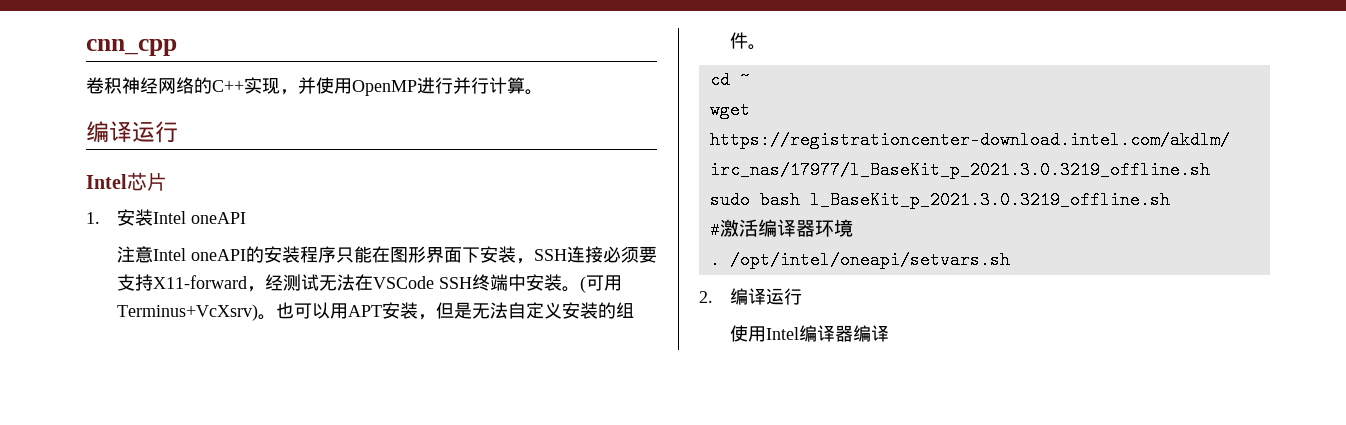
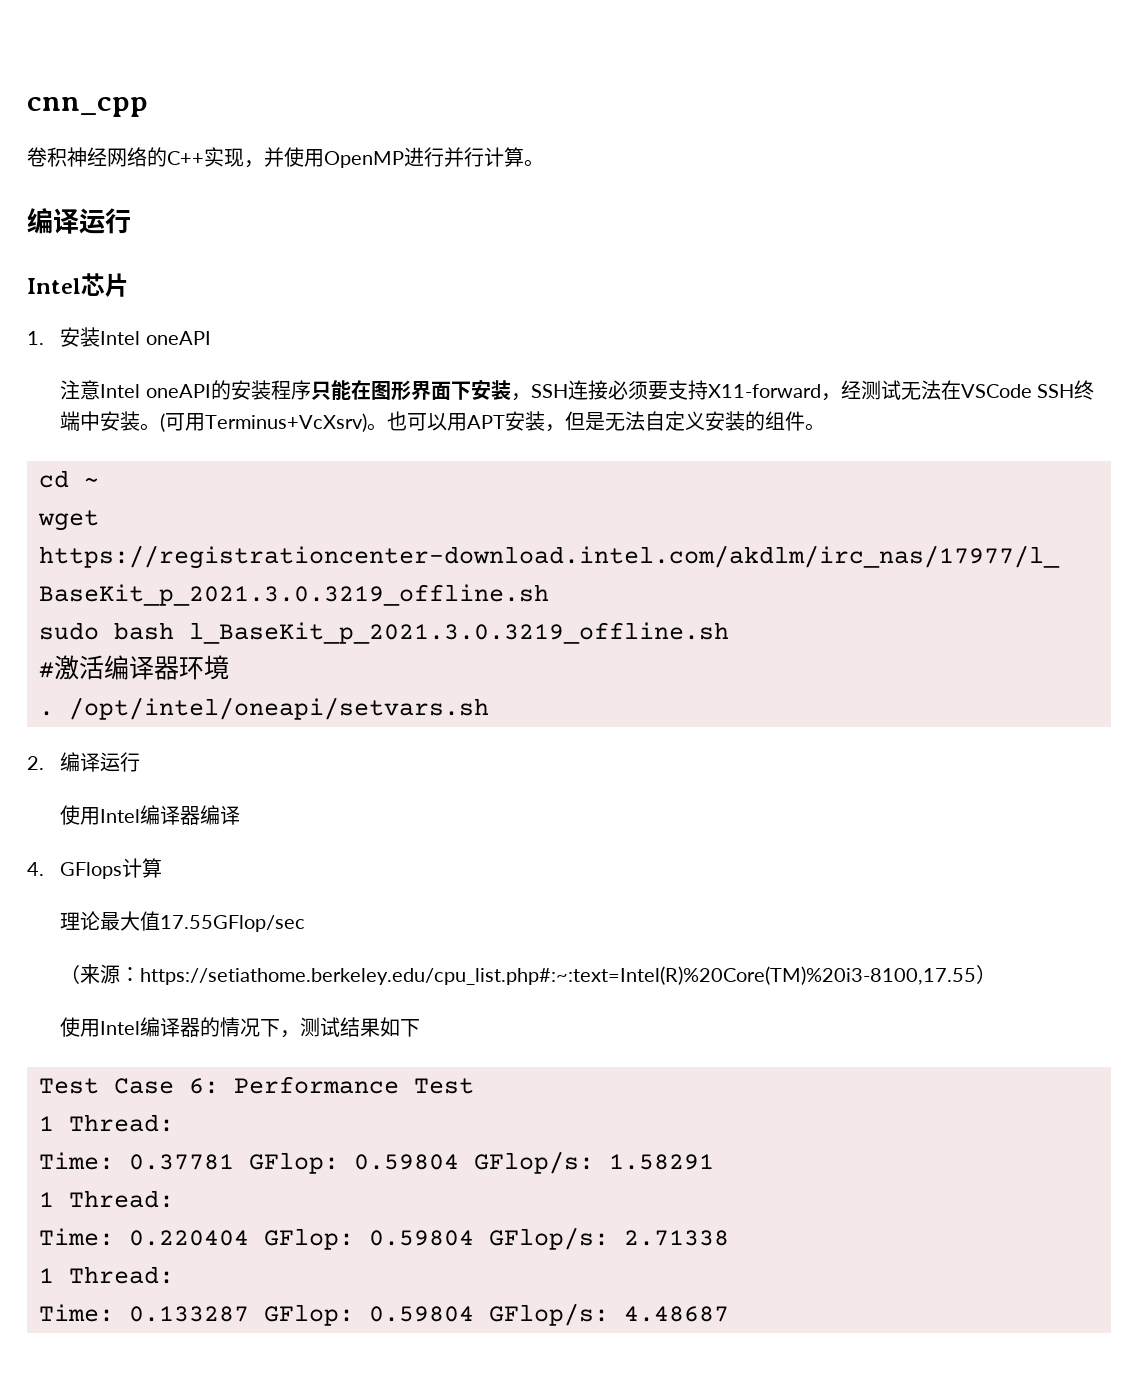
+ 4. GFlops计算
+ 理论最大值17.55GFlop/sec
+ （来源：https://setiathome.berkeley.edu/cpu_list.php#:~:text=Intel(R)%20Core(TM)%20i3-8100,17.55）
+ 使用Intel编译器的情况下，测试结果如下
+ Test Case 6: Performance Test
+ 1 Thread:
+ Time: 0.37781 GFlop: 0.59804 GFlop/s: 1.58291
+ 1 Thread:
+ Time: 0.220404 GFlop: 0.59804 GFlop/s: 2.71338
+ 1 Thread:
+ Time: 0.133287 GFlop: 0.59804 GFlop/s: 4.48687

